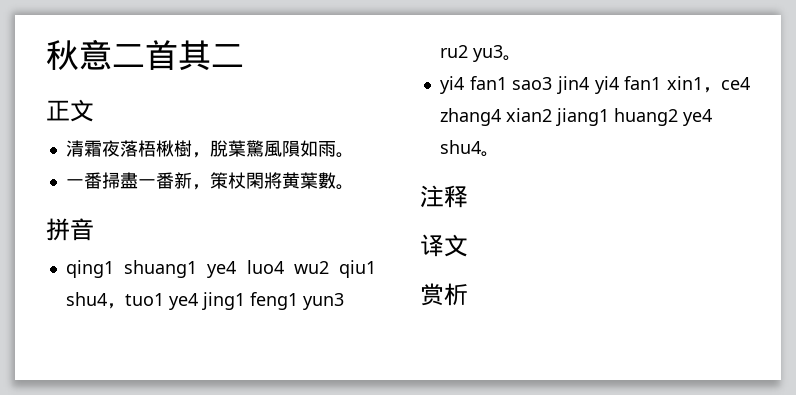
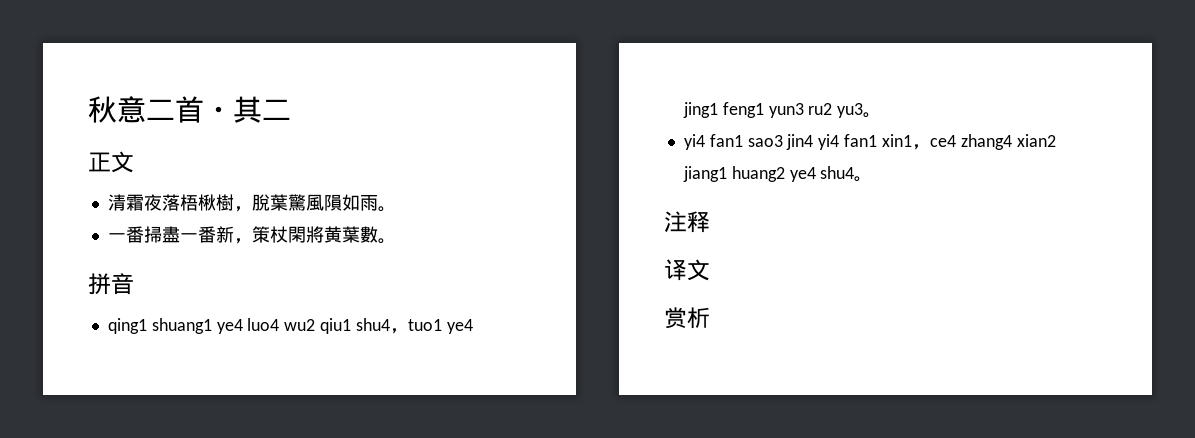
- 秋意二首其二
+ 秋意二首・其二

